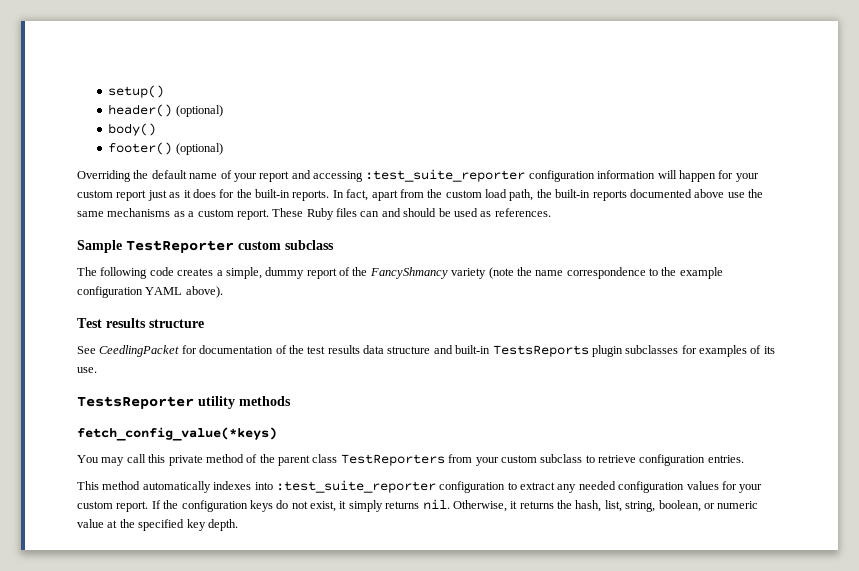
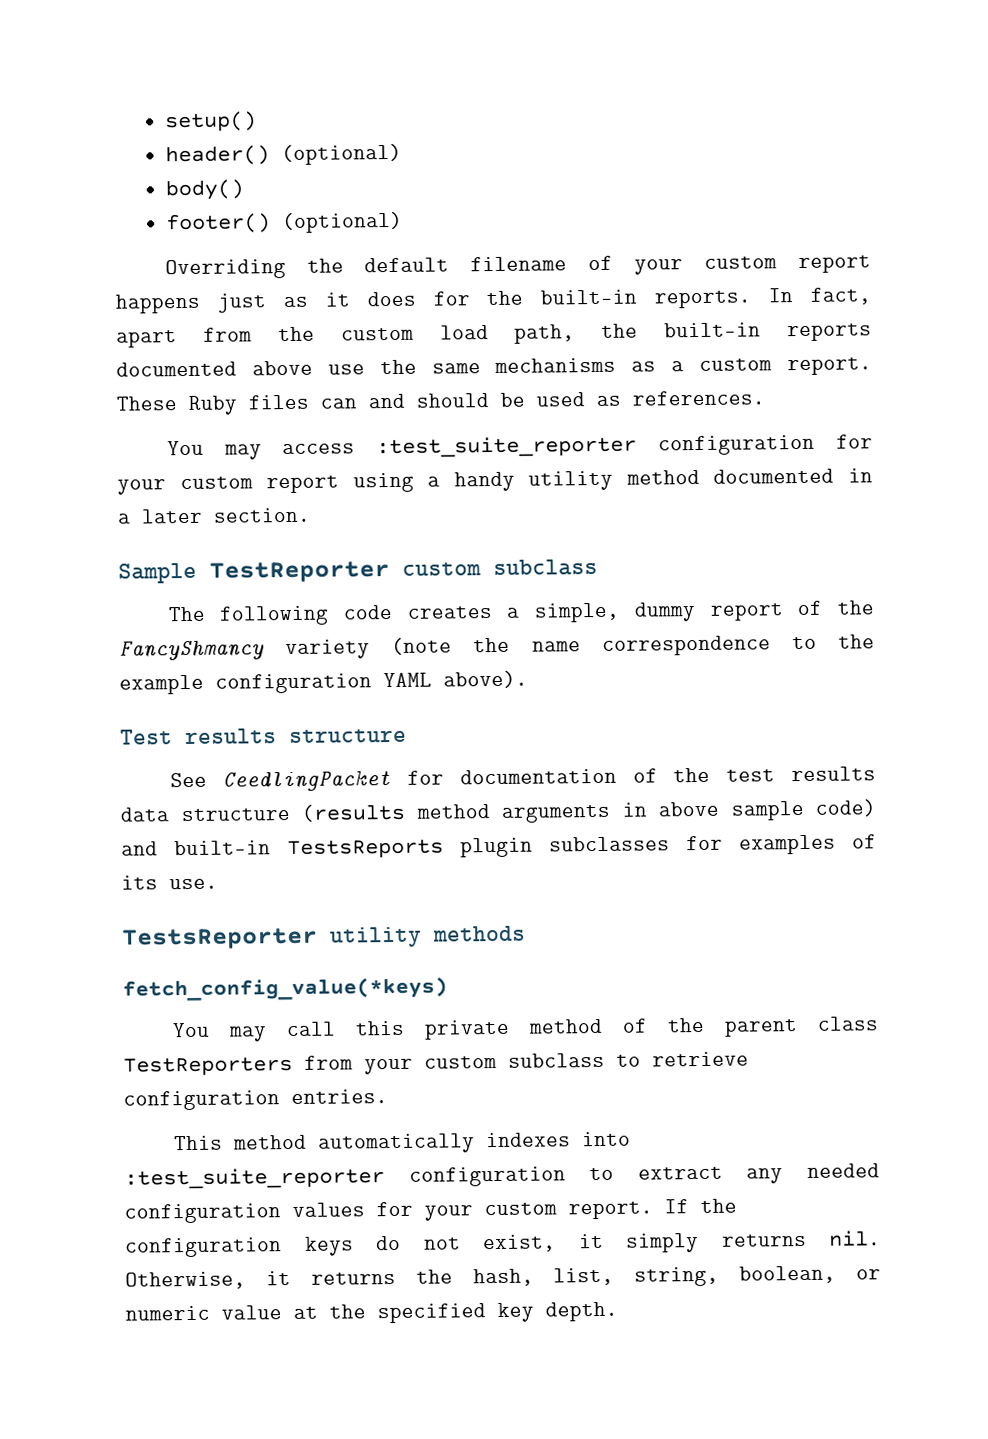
- Overriding the default name of your report and accessing :test_suite_reporter configuration information will happen for your custom report just as it does for the built-in reports.
+ Overriding the default filename of your custom report happens just as it does for the built-in reports.
+ You may access :test_suite_reporter configuration for your custom report using a handy utility method documented in a later section.
- See CeedlingPacket for documentation of the test results data structure and built-in TestsReports plugin subclasses for examples of its use.
+ See CeedlingPacket for documentation of the test results data structure (results method arguments in above sample code) and built-in TestsReports plugin subclasses for examples of its use.

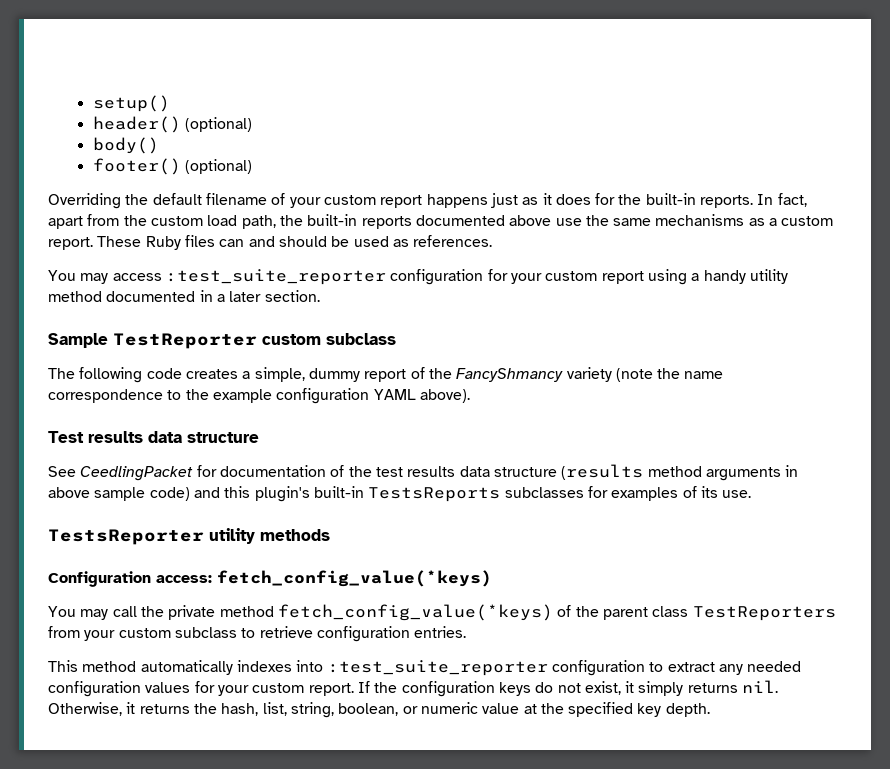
- Test results structure
+ Test results data structure
- See CeedlingPacket for documentation of the test results data structure (results method arguments in above sample code) and built-in TestsReports plugin subclasses for examples of its use.
+ See CeedlingPacket for documentation of the test results data structure (results method arguments in above sample code) and this plugin's built-in TestsReports subclasses for examples of its use.
- fetch_config_value(*keys)
+ Configuration access: fetch_config_value(*keys)
- You may call this private method of the parent class TestReporters from your custom subclass to retrieve configuration entries.
+ You may call the private method fetch_config_value(*keys) of the parent class TestReporters from your custom subclass to retrieve configuration entries.

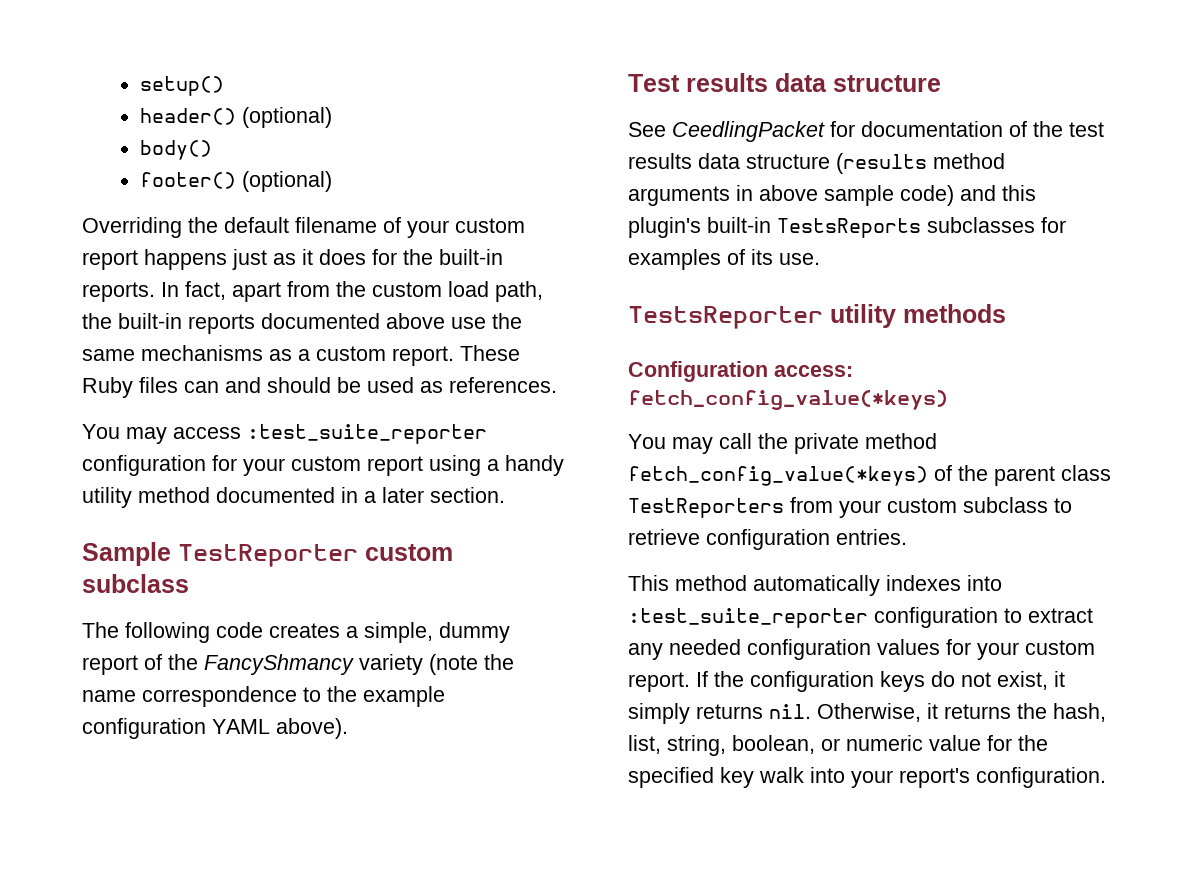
- Otherwise, it returns the hash, list, string, boolean, or numeric value at the specified key depth.
+ Otherwise, it returns the hash, list, string, boolean, or numeric value for the specified key walk into your report's configuration.

